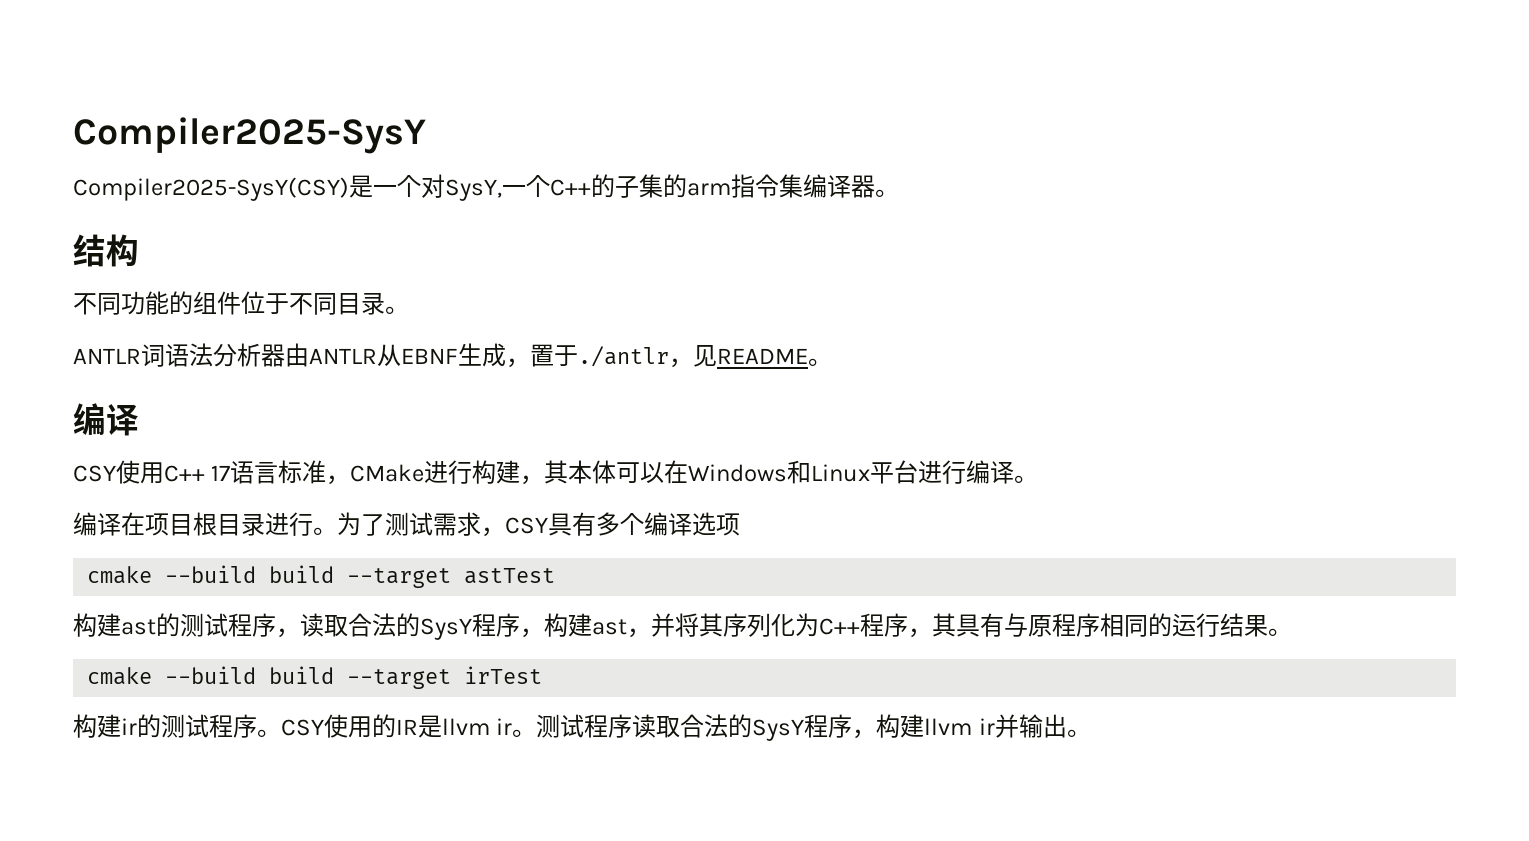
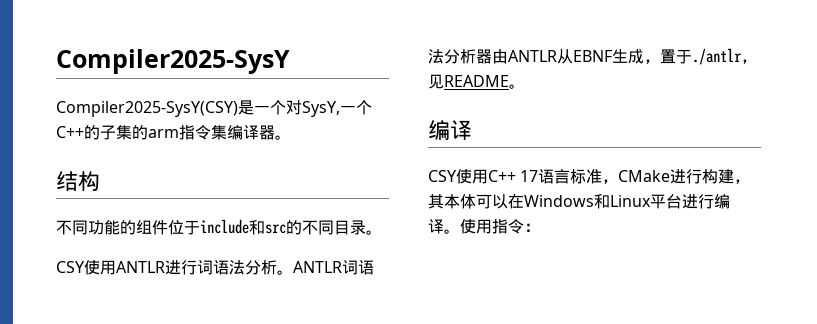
- 不同功能的组件位于不同目录。
+ 不同功能的组件位于include和src的不同目录。
+ CSY使用ANTLR进行词语法分析。
- CSY使用C++ 17语言标准，CMake进行构建，其本体可以在Windows和Linux平台进行编译。
- 编译在项目根目录进行。为了测试需求，CSY具有多个编译选项
- cmake --build build --target astTest
- 构建ast的测试程序，读取合法的SysY程序，构建ast，并将其序列化为C++程序，其具有与原程序相同的运行结果。
- cmake --build build --target irTest
- 构建ir的测试程序。CSY使用的IR是llvm ir。测试程序读取合法的SysY程序，构建llvm ir并输出。
+ CSY使用C++ 17语言标准，CMake进行构建，其本体可以在Windows和Linux平台进行编译。使用指令：

